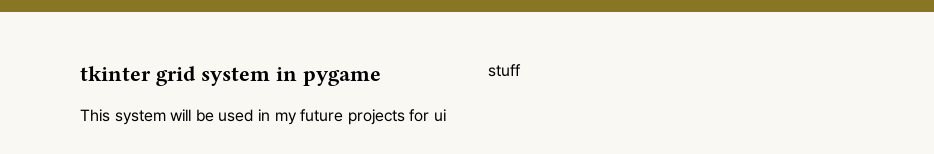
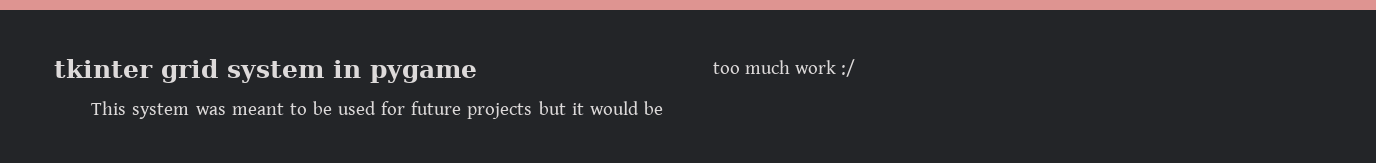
- This system will be used in my future projects for ui stuff
+ This system was meant to be used for future projects but it would be too much work :/

